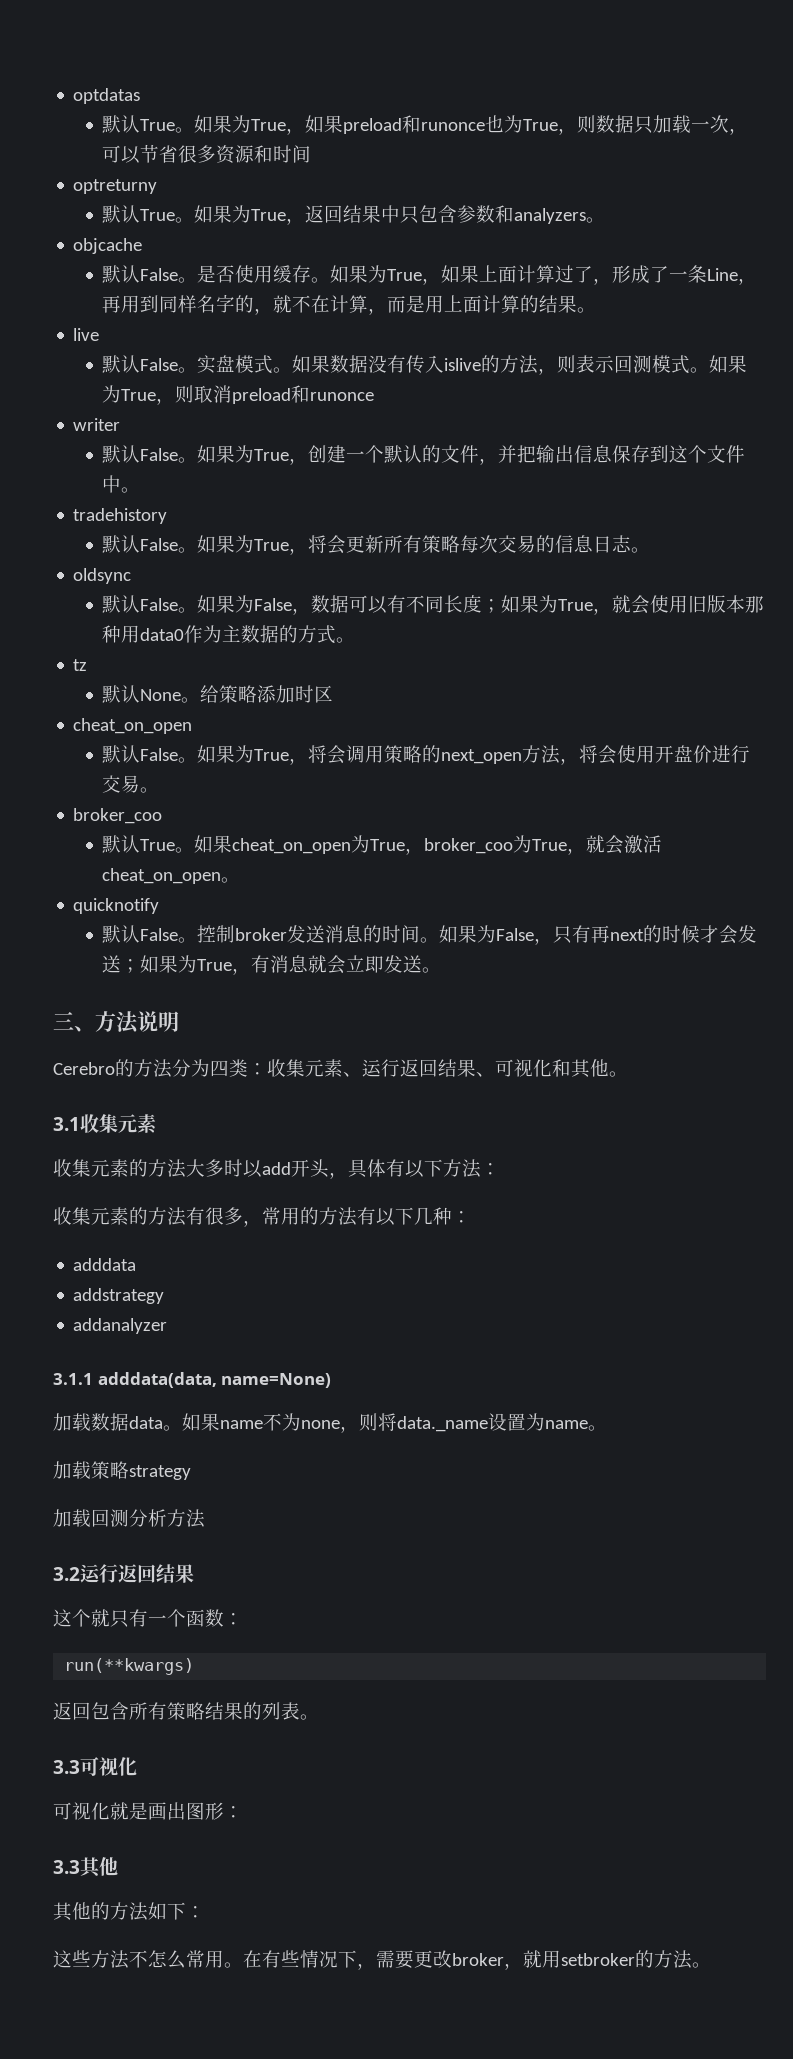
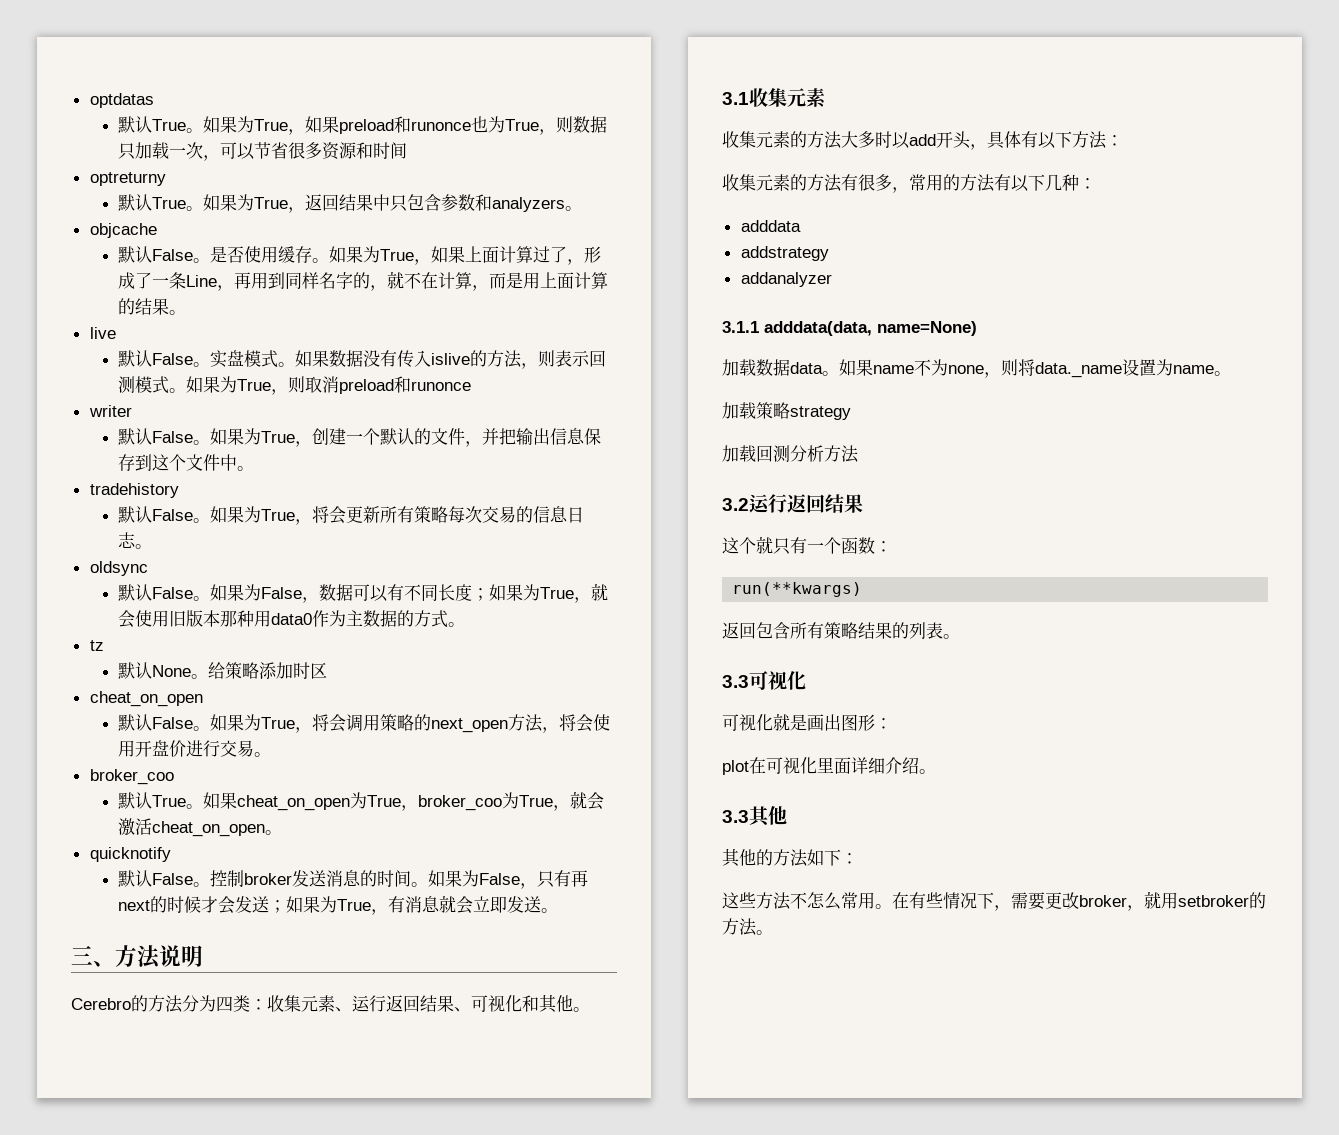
+ plot在可视化里面详细介绍。

